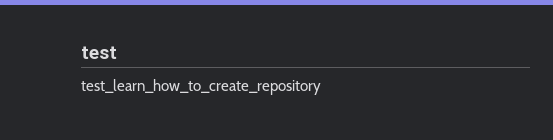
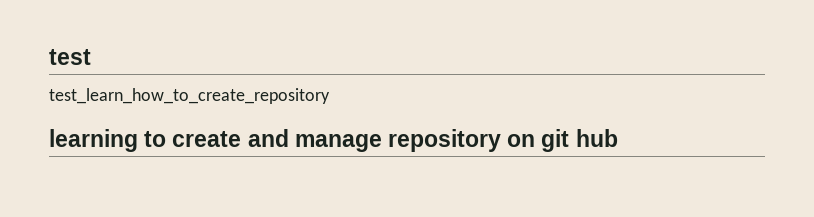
+ learning to create and manage repository on git hub

